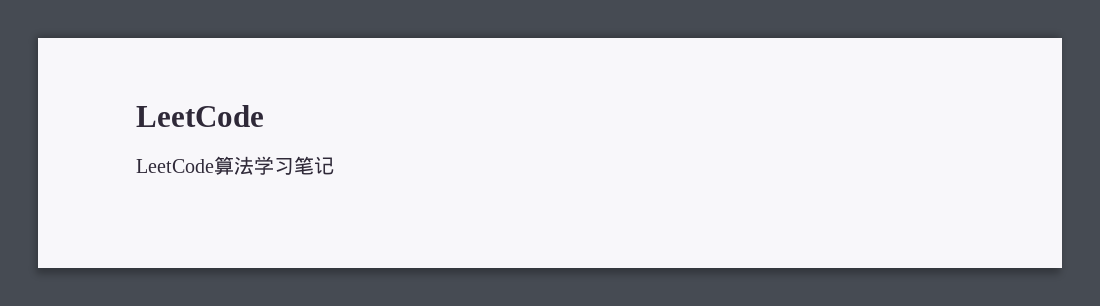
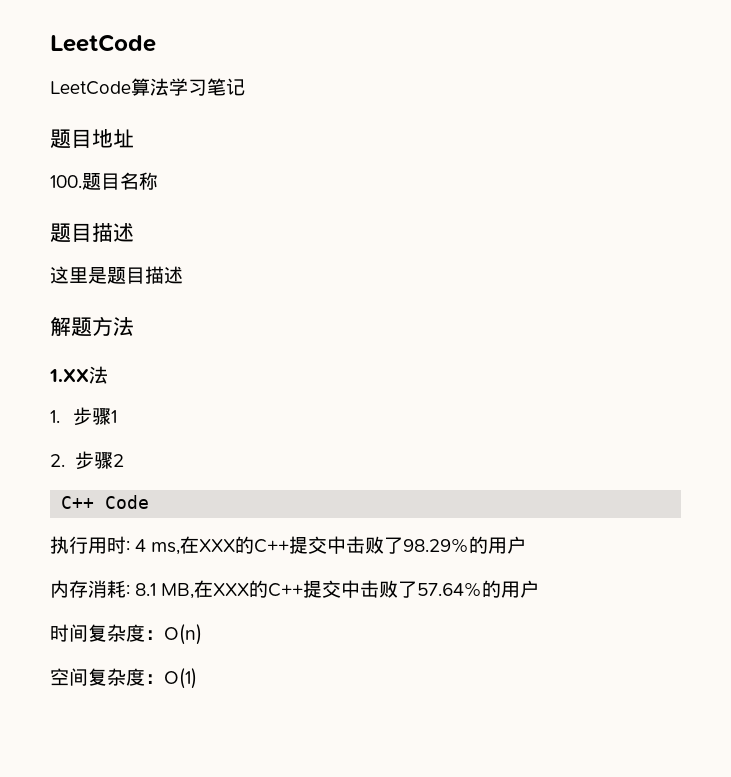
+ 题目地址
+ 100.题目名称
+ 题目描述
+ 这里是题目描述
+ 解题方法
+ 1.XX法
+ 1.步骤1
+ 2.步骤2
+ C++ Code
+ 执行用时: 4 ms,在XXX的C++提交中击败了98.29%的用户
+ 内存消耗: 8.1 MB,在XXX的C++提交中击败了57.64%的用户
+ 时间复杂度：O(n)
+ 空间复杂度：O(1)

